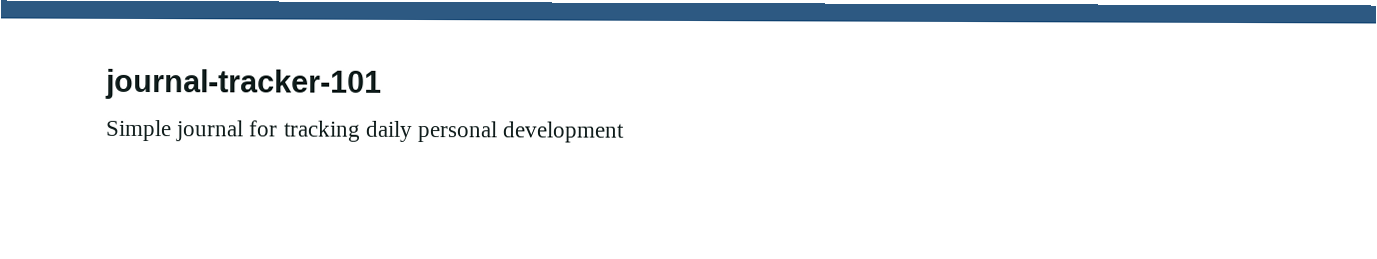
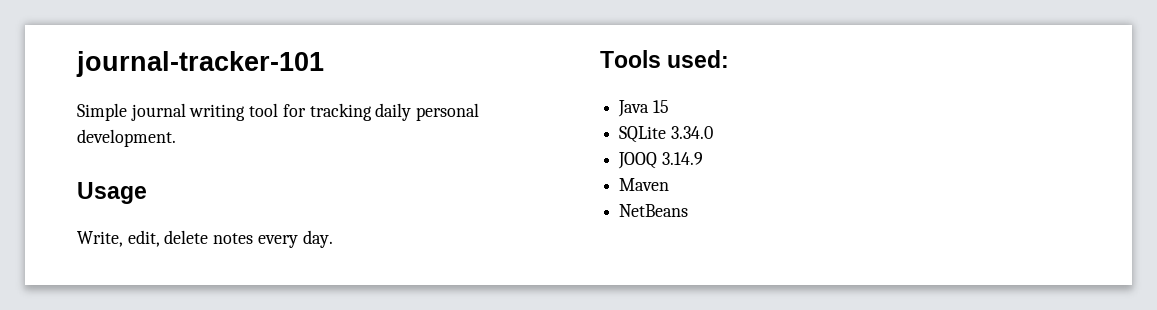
- Simple journal for tracking daily personal development
+ Simple journal writing tool for tracking daily personal development.
+ Usage
+ Write, edit, delete notes every day.
+ Tools used:
+ Java 15
+ SQLite 3.34.0
+ JOOQ 3.14.9
+ Maven
+ NetBeans

